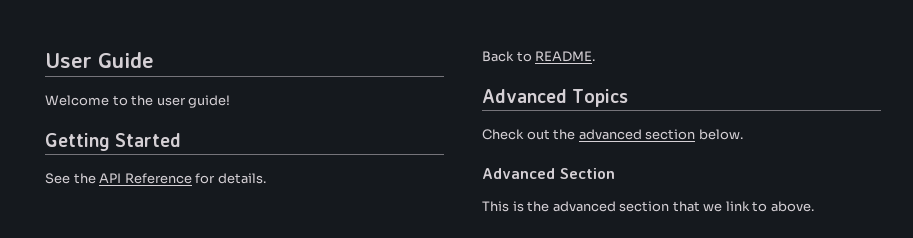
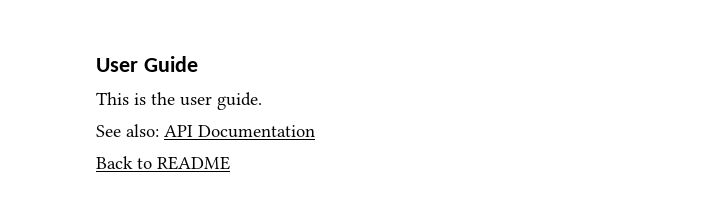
- Welcome to the user guide!
- Getting Started
- See the API Reference for details.
- Back to README.
- Advanced Topics
- Check out the advanced section below.
- Advanced Section
- This is the advanced section that we link to above.
+ This is the user guide.
+ See also: API Documentation
+ Back to README

